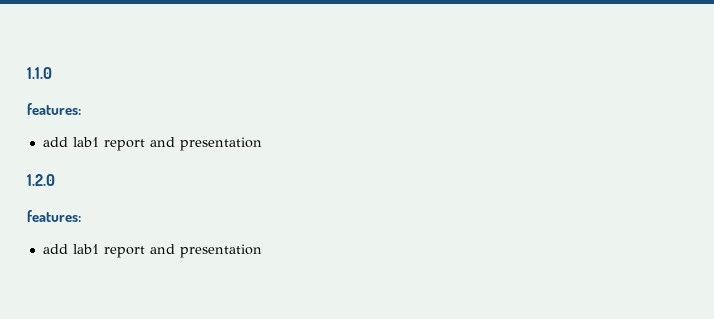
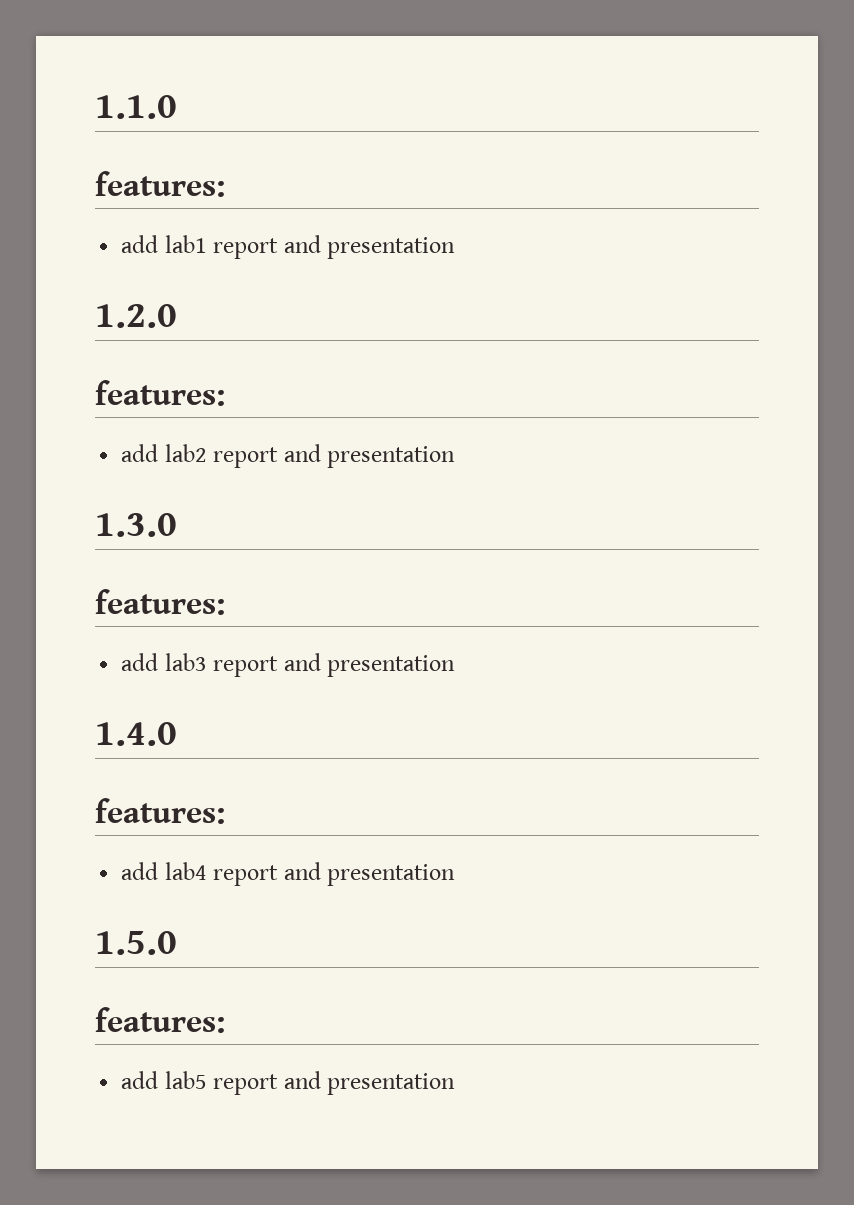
  1.2.0
  features:
- add lab1 report and presentation
+ add lab2 report and presentation
+ 1.3.0
+ features:
+ add lab3 report and presentation
+ 1.4.0
+ features:
+ add lab4 report and presentation
+ 1.5.0
+ features:
+ add lab5 report and presentation

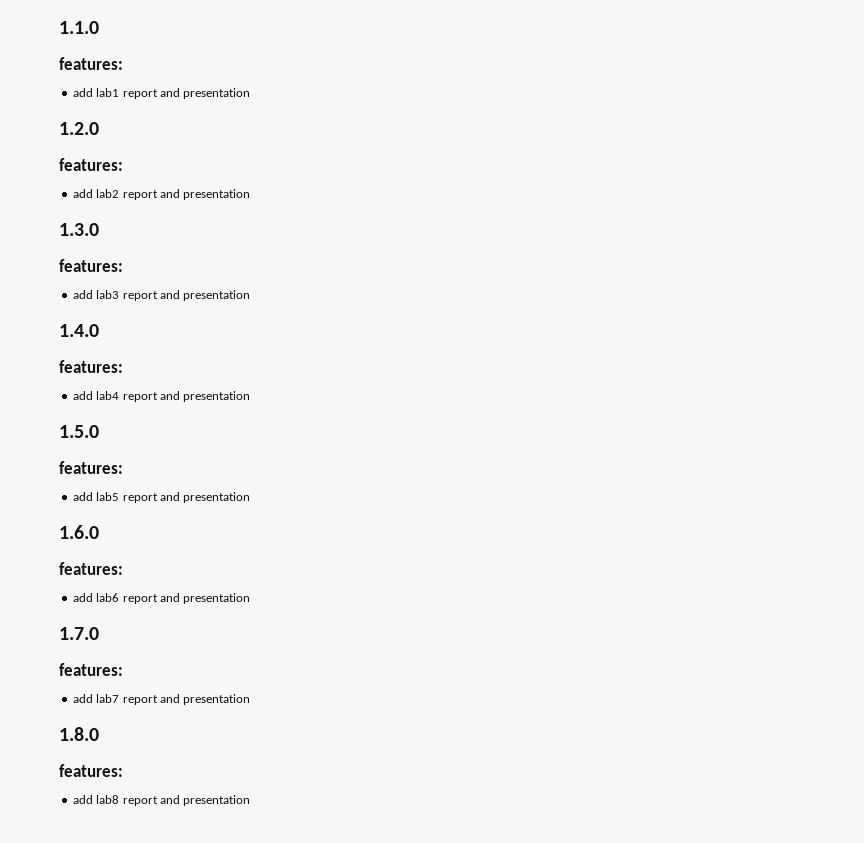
+ 1.6.0
+ features:
+ add lab6 report and presentation
+ 1.7.0
+ features:
+ add lab7 report and presentation
+ 1.8.0
+ features:
+ add lab8 report and presentation

